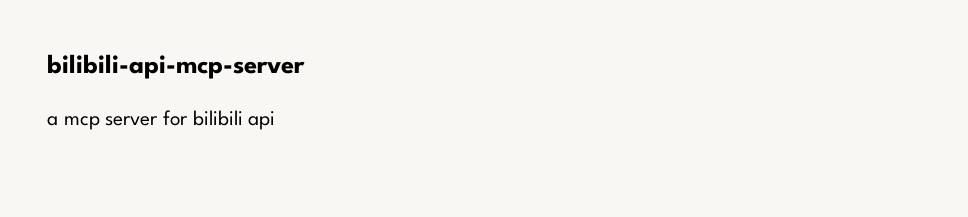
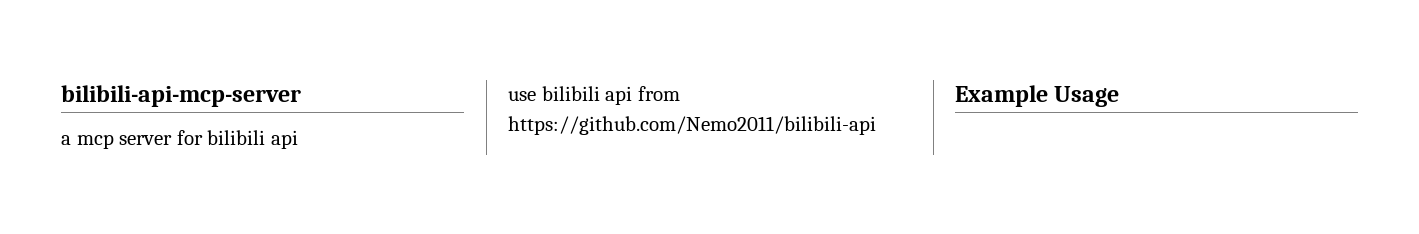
+ use bilibili api from https://github.com/Nemo2011/bilibili-api
+ Example Usage

